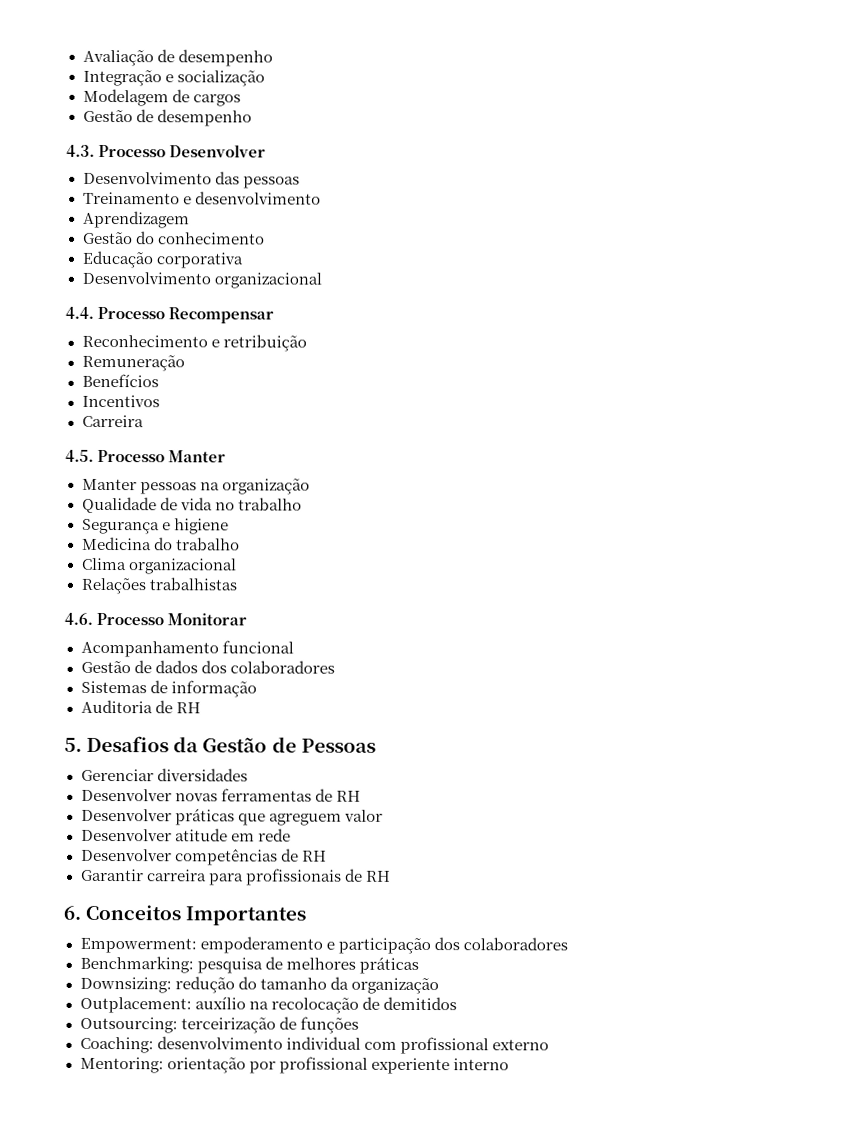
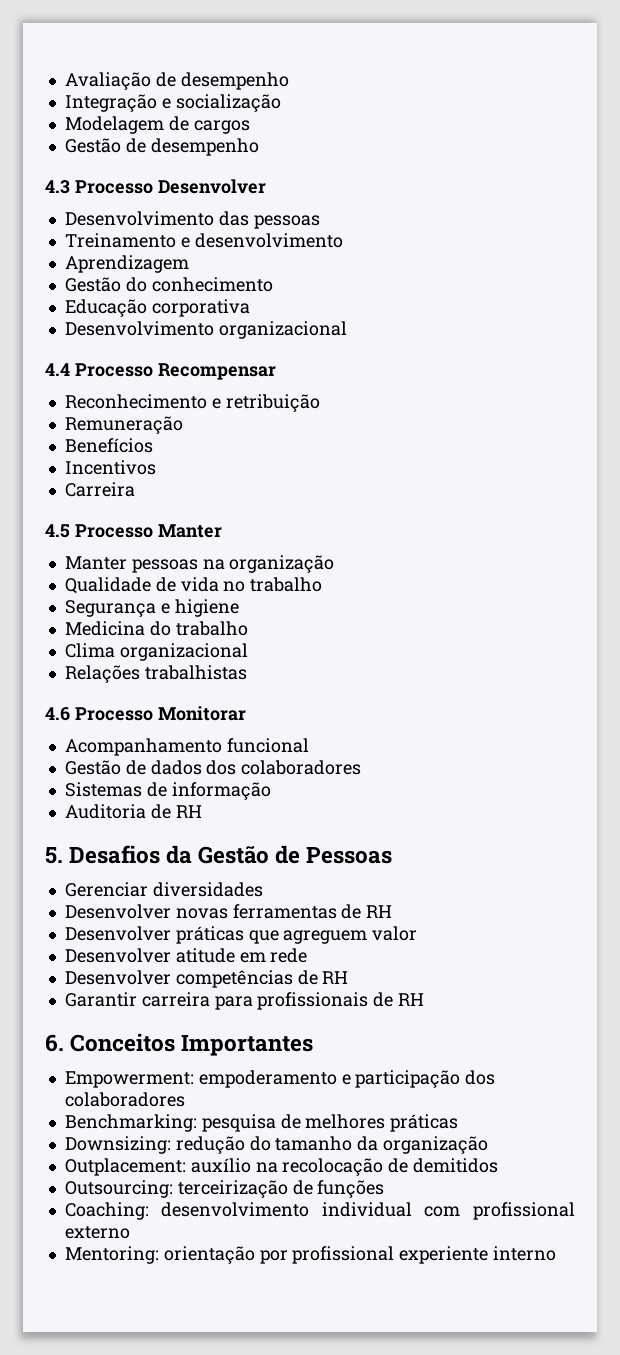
- 4.3. Processo Desenvolver
+ 4.3 Processo Desenvolver
- 4.4. Processo Recompensar
+ 4.4 Processo Recompensar
- 4.5. Processo Manter
+ 4.5 Processo Manter
- 4.6. Processo Monitorar
+ 4.6 Processo Monitorar

